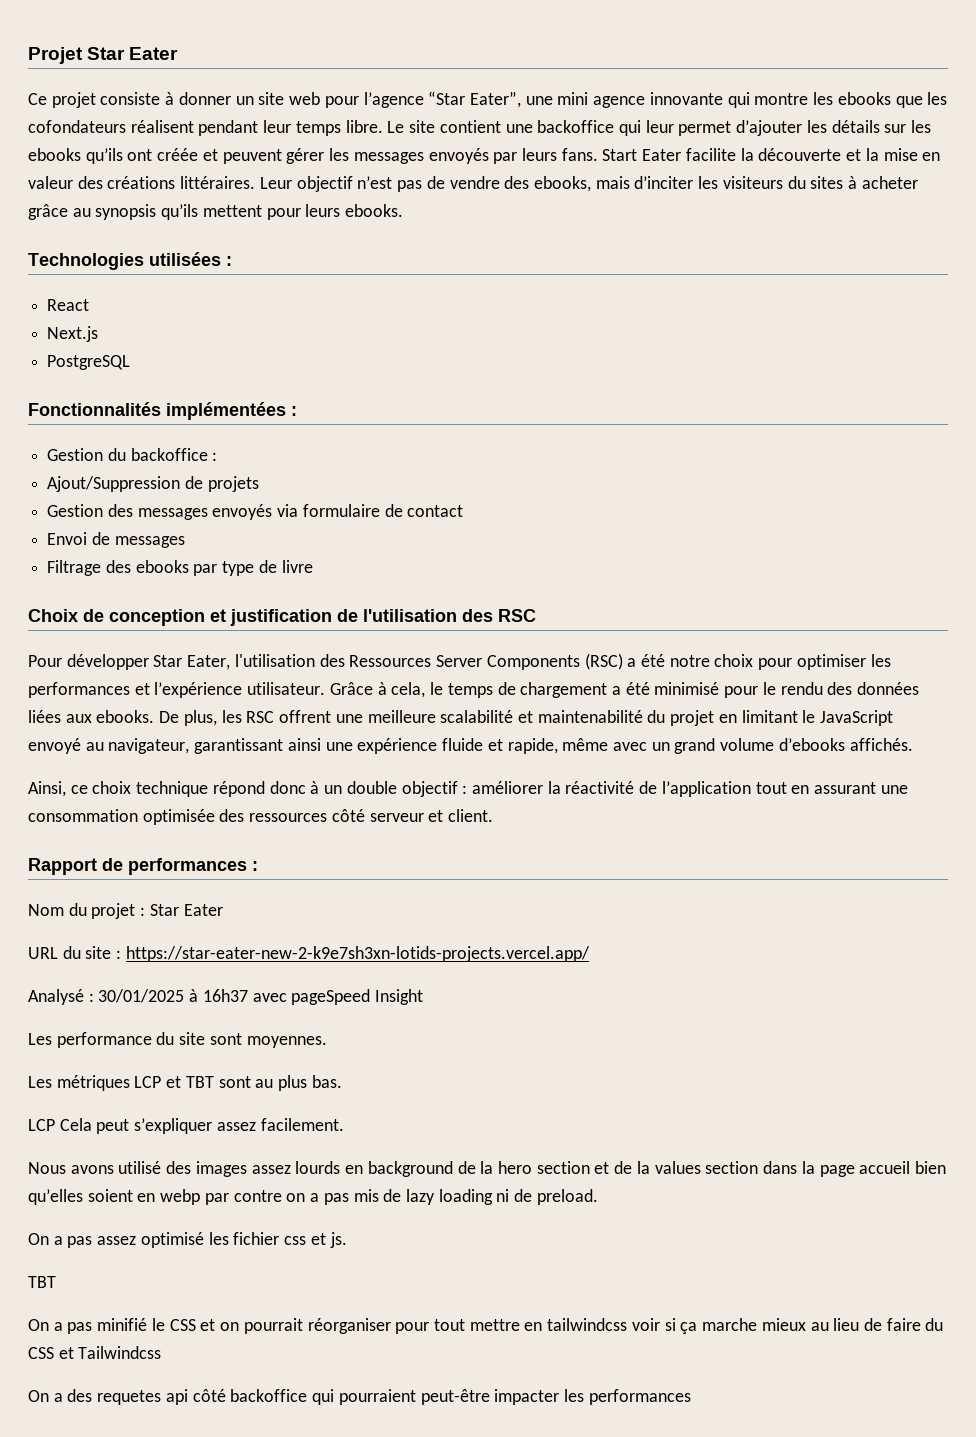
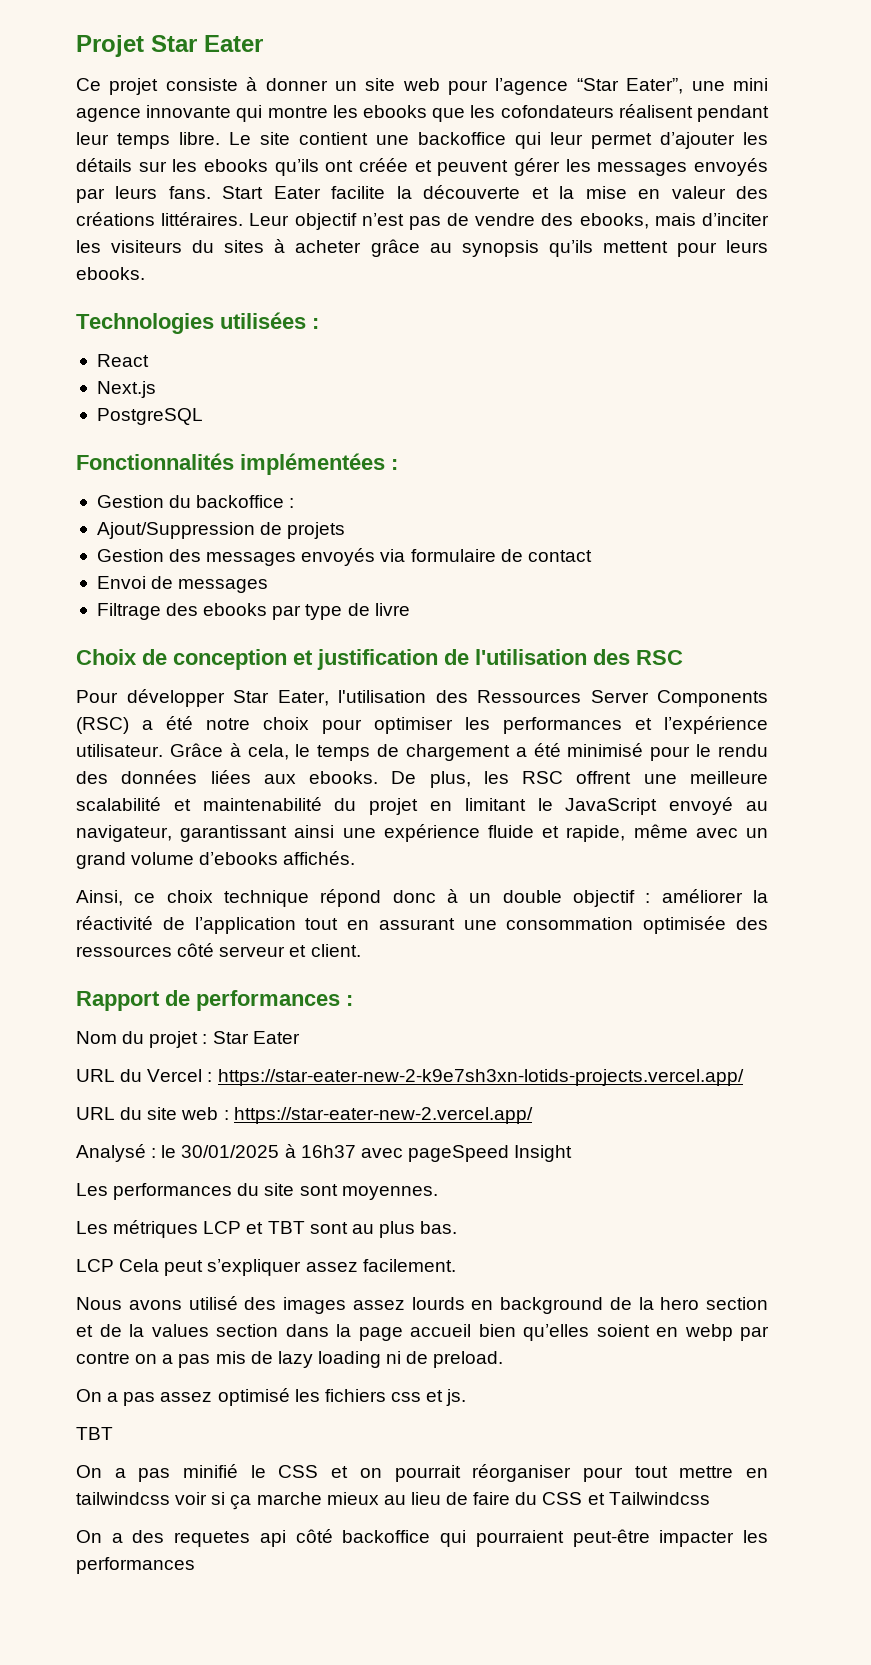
- URL du site : https://star-eater-new-2-k9e7sh3xn-lotids-projects.vercel.app/
+ URL du Vercel : https://star-eater-new-2-k9e7sh3xn-lotids-projects.vercel.app/
+ URL du site web : https://star-eater-new-2.vercel.app/
- Analysé : 30/01/2025 à 16h37 avec pageSpeed Insight
+ Analysé : le 30/01/2025 à 16h37 avec pageSpeed Insight
- Les performance du site sont moyennes.
+ Les performances du site sont moyennes.
- On a pas assez optimisé les fichier css et js.
+ On a pas assez optimisé les fichiers css et js.

